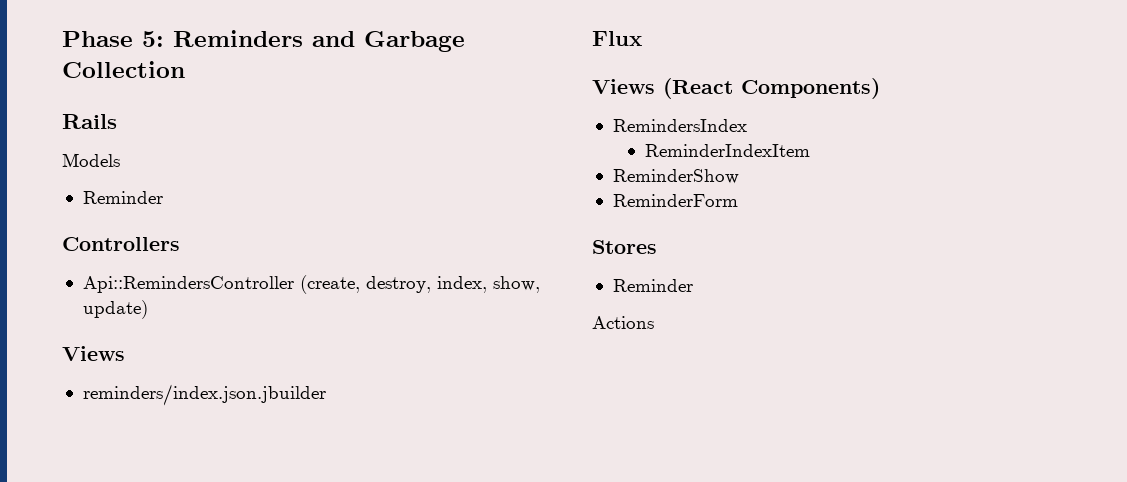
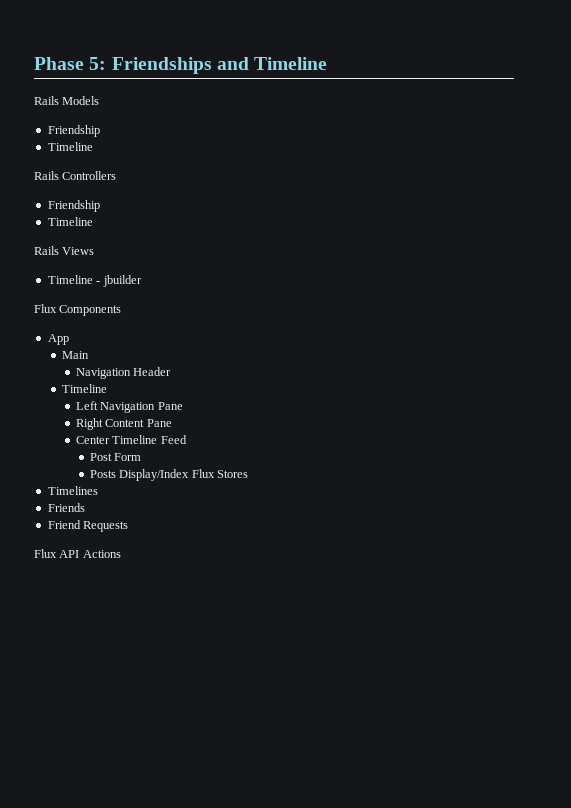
- Phase 5: Reminders and Garbage Collection
- Rails
- Models
- Reminder
- Controllers
- Api::RemindersController (create, destroy, index, show, update)
- Views
- reminders/index.json.jbuilder
- Flux
- Views (React Components)
- RemindersIndex
- ReminderIndexItem
- ReminderShow
- ReminderForm
- Stores
- Reminder
- Actions
+ Phase 5: Friendships and Timeline
+ Rails Models
+ Friendship
+ Timeline
+ Rails Controllers
+ Friendship
+ Timeline
+ Rails Views
+ Timeline - jbuilder
+ Flux Components
+ App
+ Main
+ Navigation Header
+ Timeline
+ Left Navigation Pane
+ Right Content Pane
+ Center Timeline Feed
+ Post Form
+ Posts Display/Index Flux Stores
+ Timelines
+ Friends
+ Friend Requests
+ Flux API Actions

